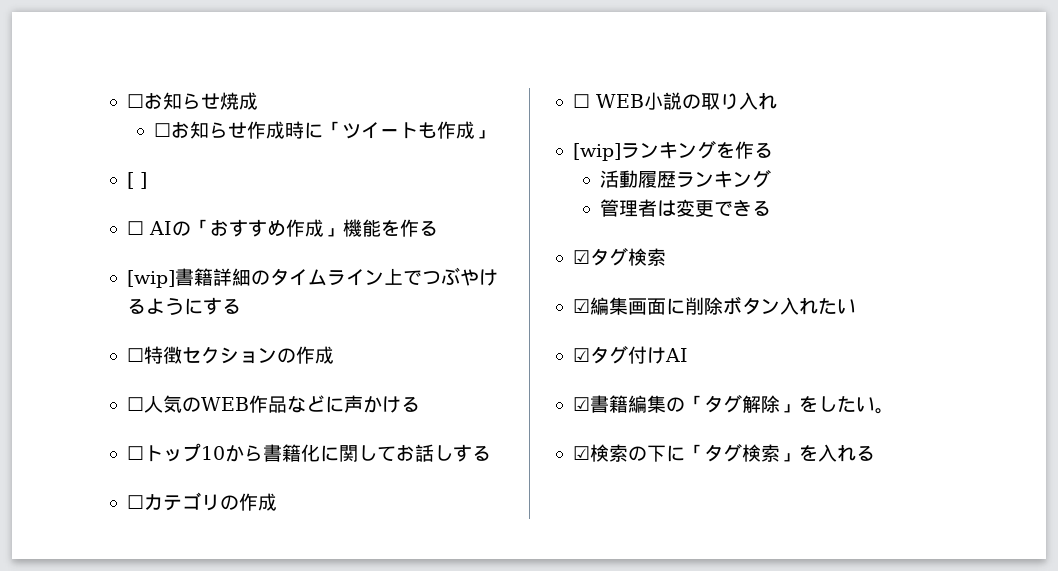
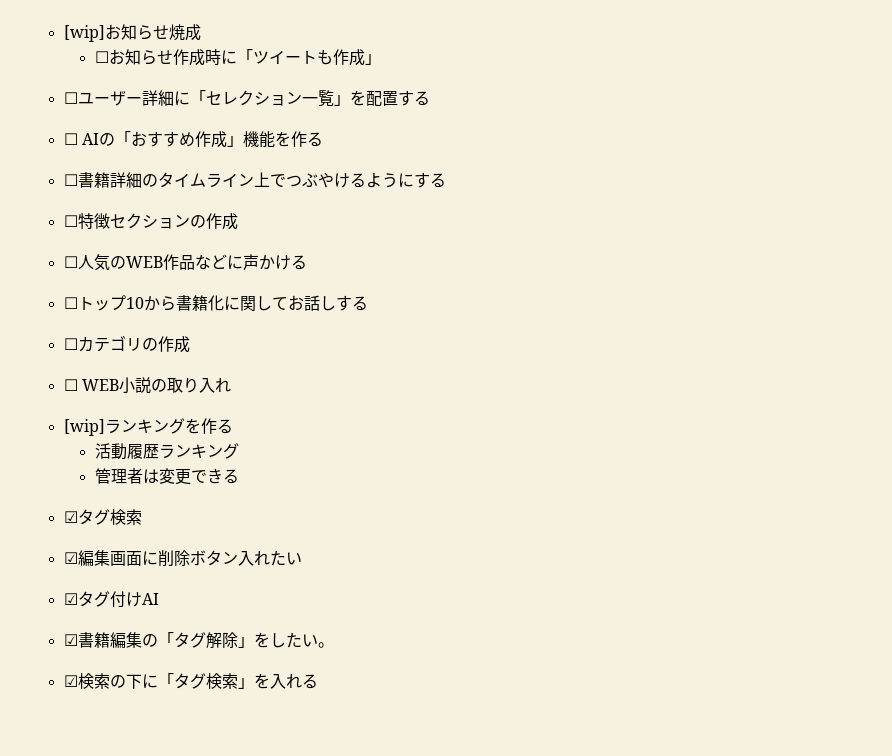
- ☐お知らせ焼成
+ [wip]お知らせ焼成
- [ ]
+ ☐ユーザー詳細に「セレクション一覧」を配置する
- [wip]書籍詳細のタイムライン上でつぶやけるようにする
+ ☐書籍詳細のタイムライン上でつぶやけるようにする

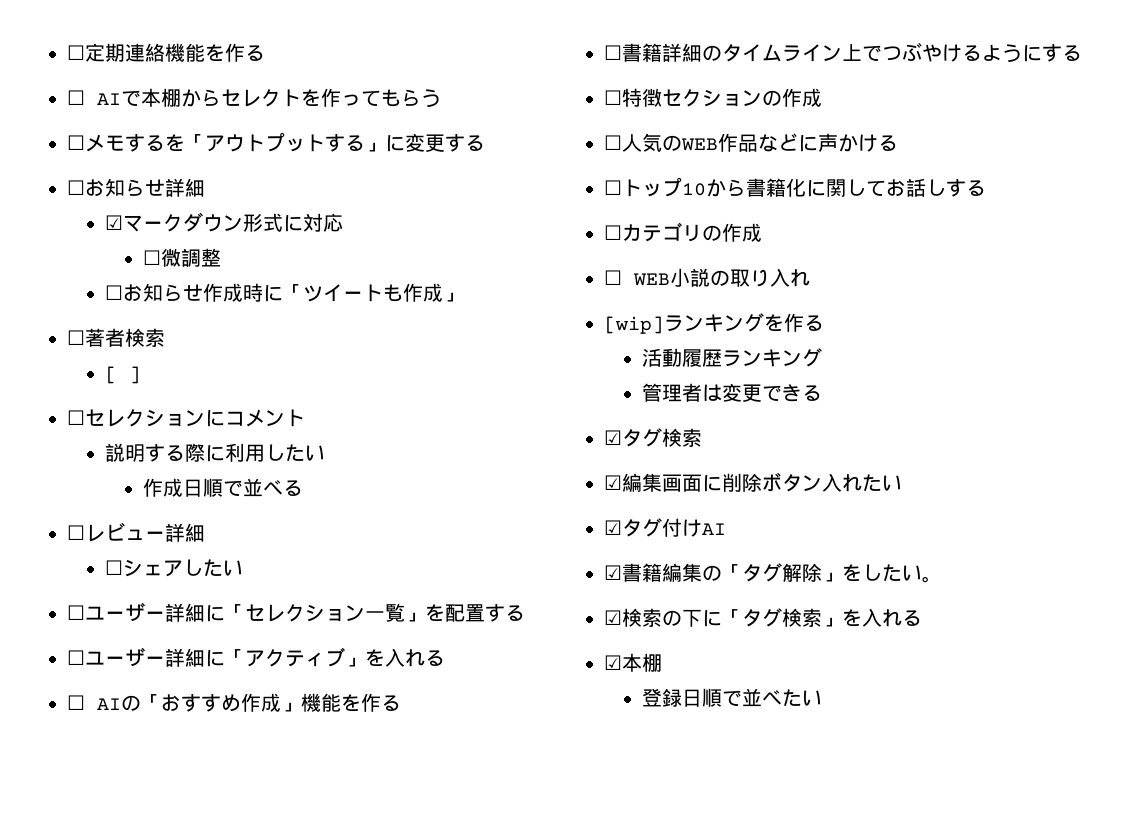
- [wip]お知らせ焼成
+ ☐定期連絡機能を作る
+ ☐ AIで本棚からセレクトを作ってもらう
+ ☐メモするを「アウトプットする」に変更する
+ ☐お知らせ詳細
+ ☑マークダウン形式に対応
+ ☐微調整
+ ☐著者検索
+ [ ]
+ ☐セレクションにコメント
+ 説明する際に利用したい
+ 作成日順で並べる
+ ☐レビュー詳細
+ ☐シェアしたい
+ ☐ユーザー詳細に「アクティブ」を入れる
+ ☑本棚
+ 登録日順で並べたい

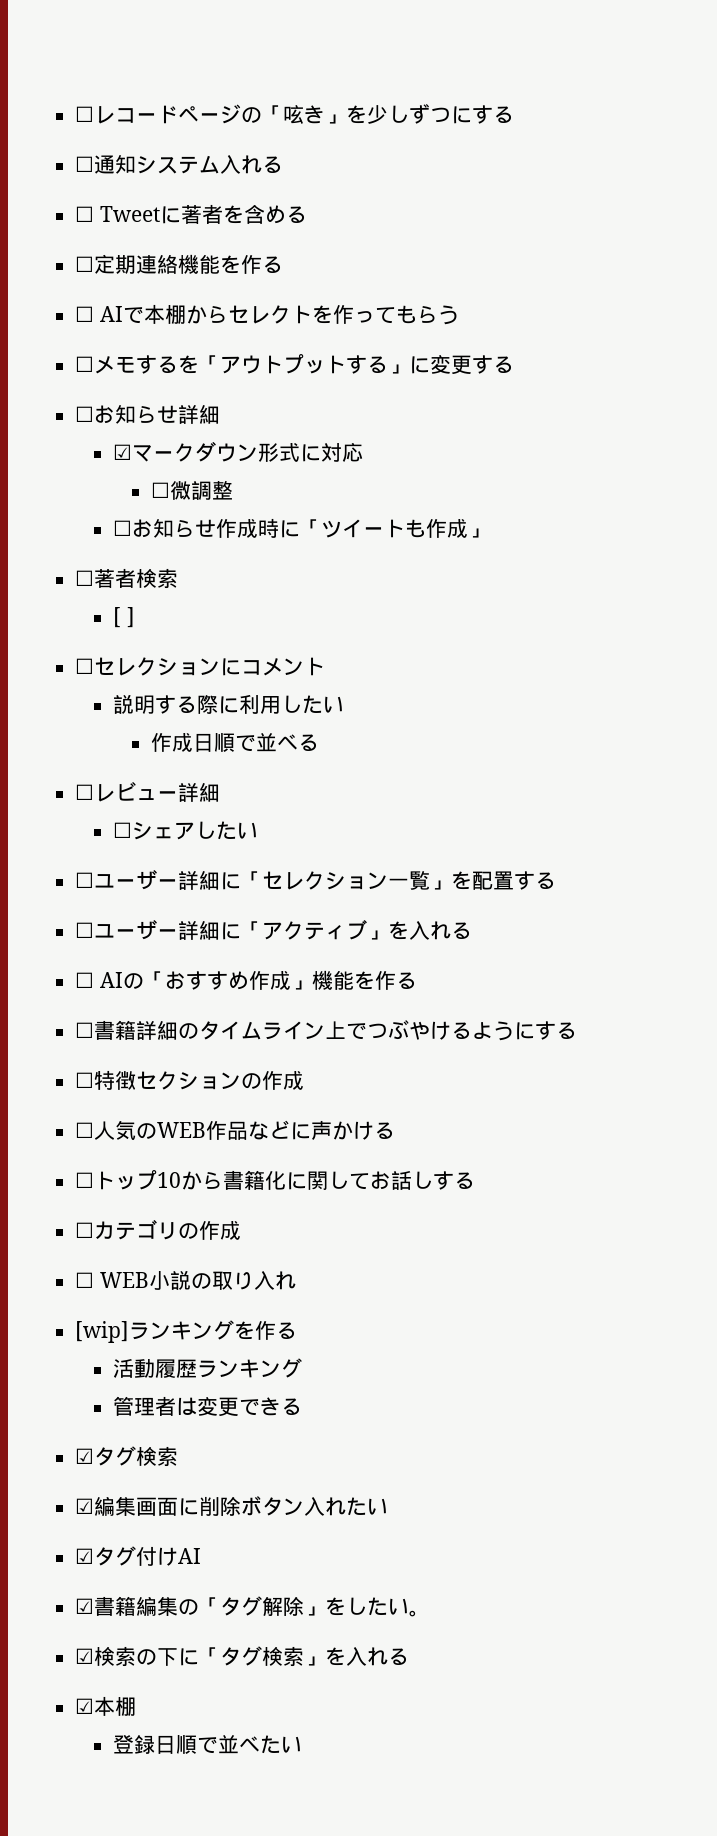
+ ☐レコードページの「呟き」を少しずつにする
+ ☐通知システム入れる
+ ☐ Tweetに著者を含める

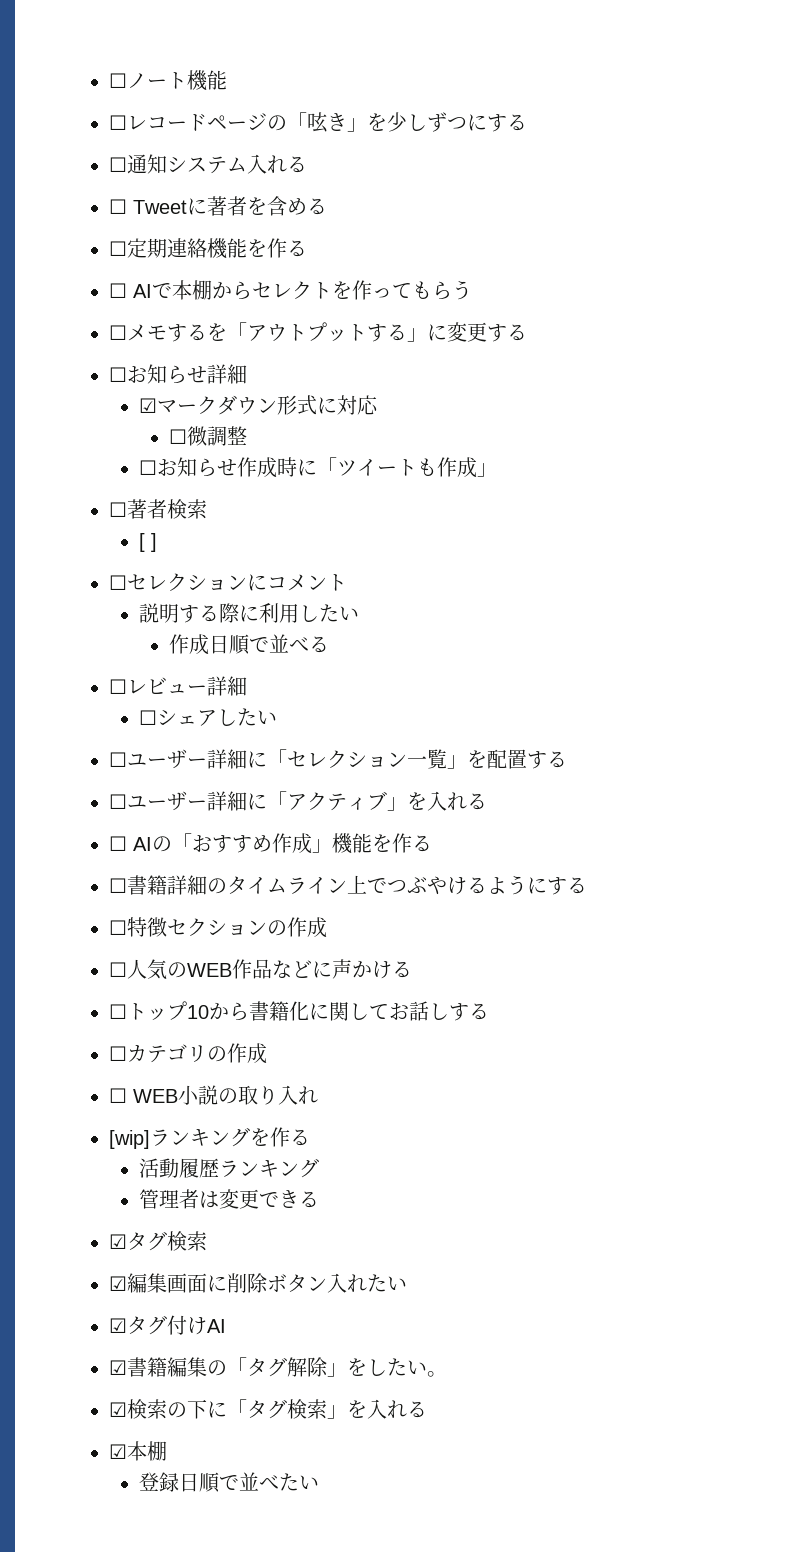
+ ☐ノート機能

